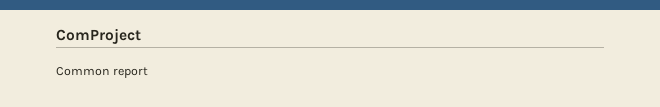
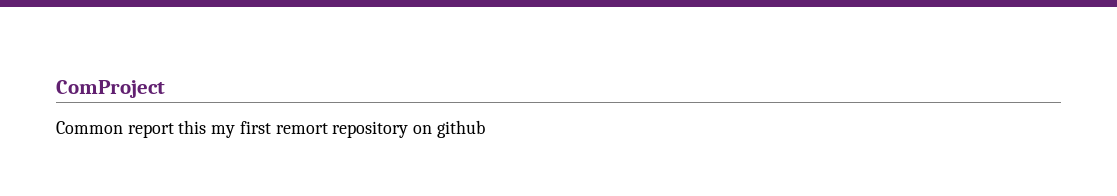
- Common report
+ Common report this my first remort repository on github

